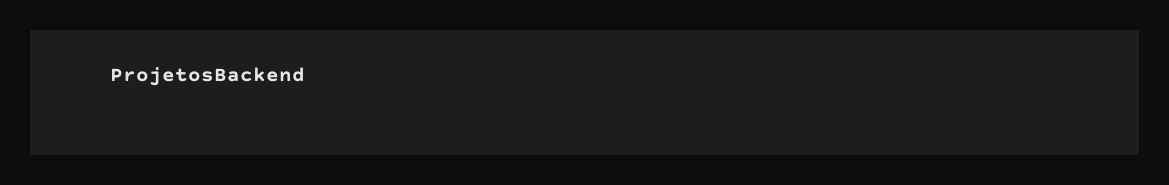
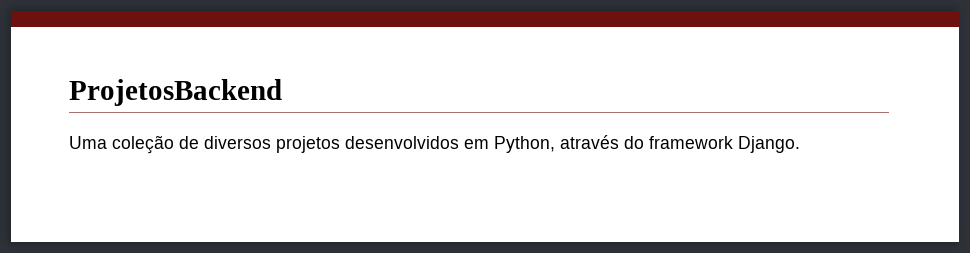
+ Uma coleção de diversos projetos desenvolvidos em Python, através do framework Django.

